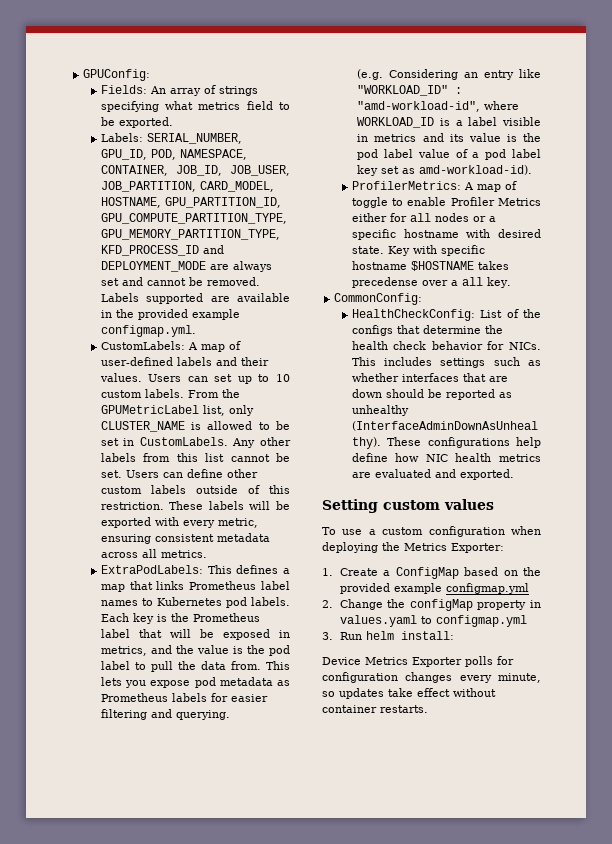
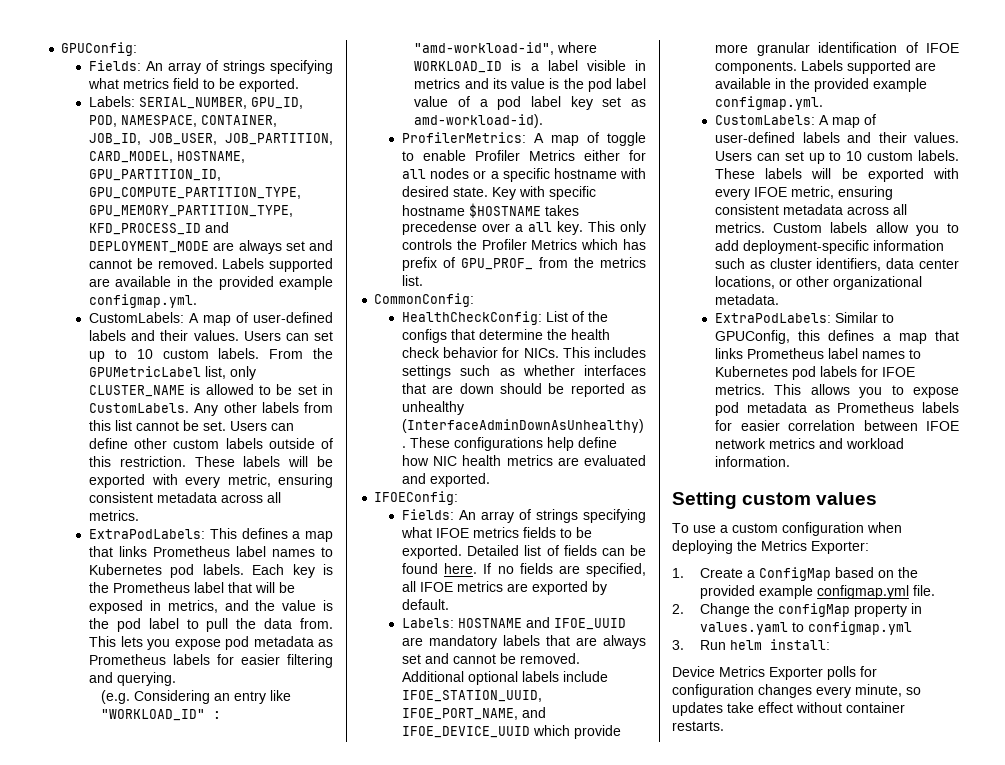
+ This only controls the Profiler Metrics which has prefix of GPU_PROF_ from the metrics list.
+ IFOEConfig:
+ Fields: An array of strings specifying what IFOE metrics fields to be exported. Detailed list of fields can be found here. If no fields are specified, all IFOE metrics are exported by default.
+ Labels: HOSTNAME and IFOE_UUID are mandatory labels that are always set and cannot be removed. Additional optional labels include IFOE_STATION_UUID, IFOE_PORT_NAME, and IFOE_DEVICE_UUID which provide more granular identification of IFOE components. Labels supported are available in the provided example configmap.yml.
+ CustomLabels: A map of user-defined labels and their values. Users can set up to 10 custom labels. These labels will be exported with every IFOE metric, ensuring consistent metadata across all metrics. Custom labels allow you to add deployment-specific information such as cluster identifiers, data center locations, or other organizational metadata.
+ ExtraPodLabels: Similar to GPUConfig, this defines a map that links Prometheus label names to Kubernetes pod labels for IFOE metrics. This allows you to expose pod metadata as Prometheus labels for easier correlation between IFOE network metrics and workload information.
- 1. Create a ConfigMap based on the provided example configmap.yml
+ 1. Create a ConfigMap based on the provided example configmap.yml file.

